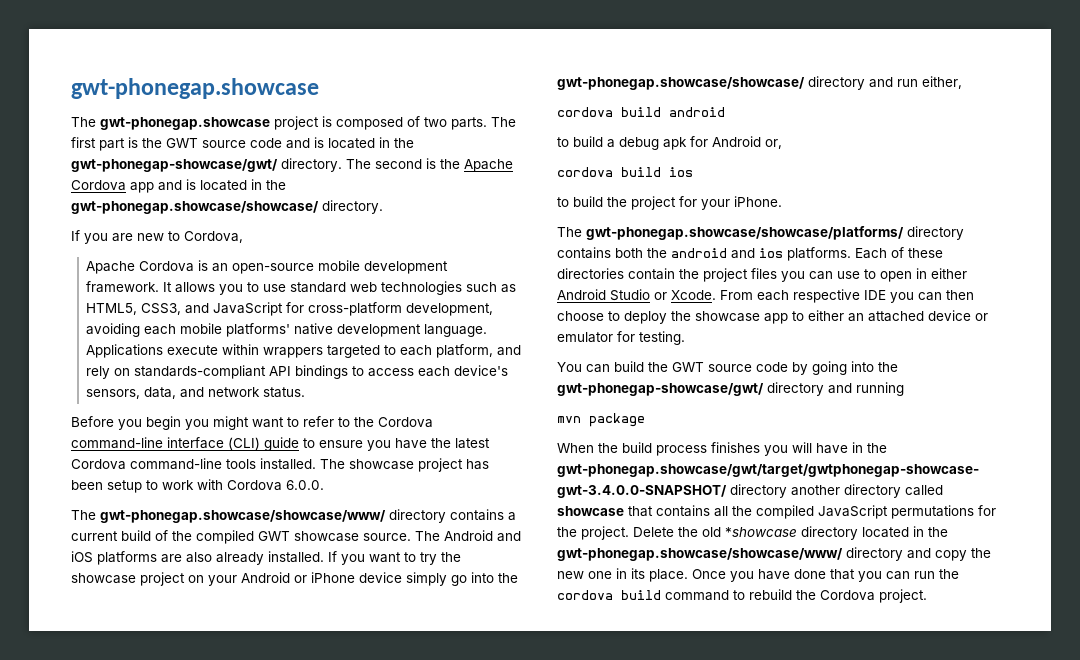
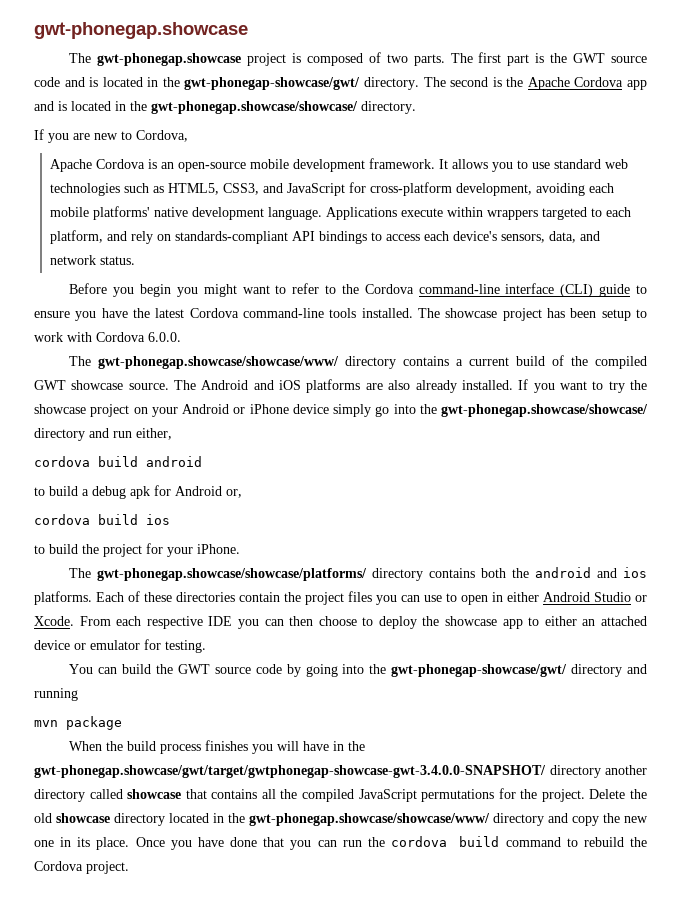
- Delete the old *showcase directory located in the gwt-phonegap.showcase/showcase/www/ directory and copy the new one in its place.
+ Delete the old showcase directory located in the gwt-phonegap.showcase/showcase/www/ directory and copy the new one in its place.

